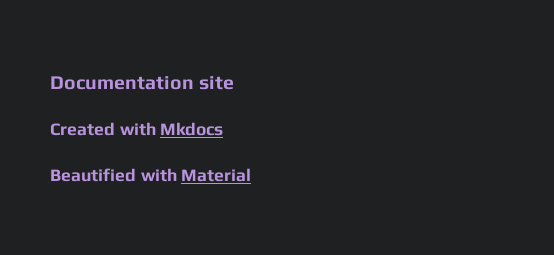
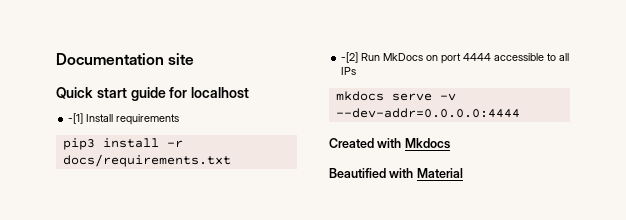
+ Quick start guide for localhost
+ -[1] Install requirements
+ pip3 install -r docs/requirements.txt
+ -[2] Run MkDocs on port 4444 accessible to all IPs
+ mkdocs serve -v --dev-addr=0.0.0.0:4444

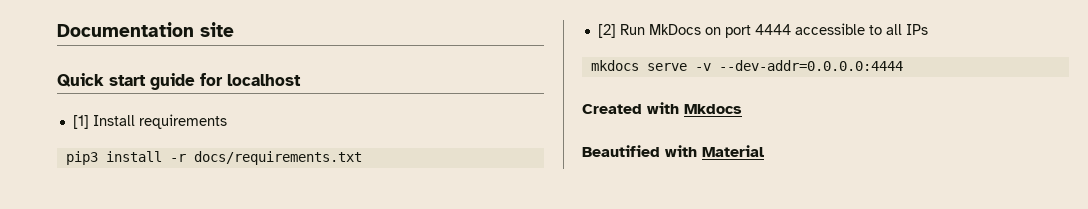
- -[1] Install requirements
+ [1] Install requirements
- -[2] Run MkDocs on port 4444 accessible to all IPs
+ [2] Run MkDocs on port 4444 accessible to all IPs

